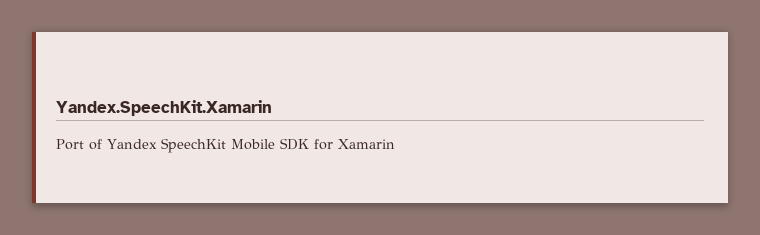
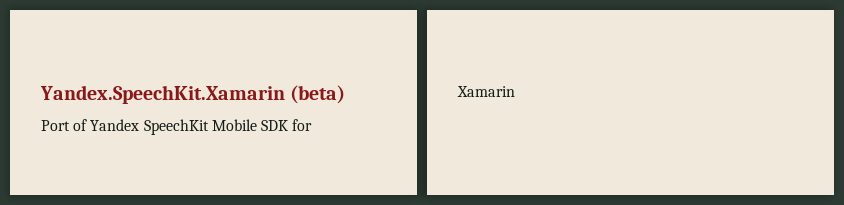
- Yandex.SpeechKit.Xamarin
+ Yandex.SpeechKit.Xamarin (beta)

